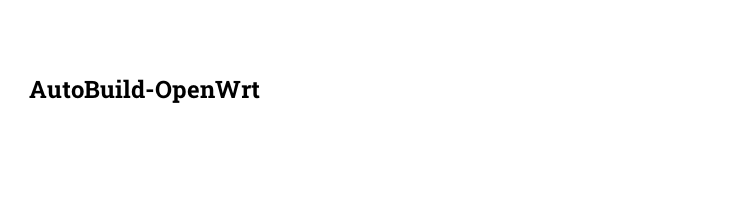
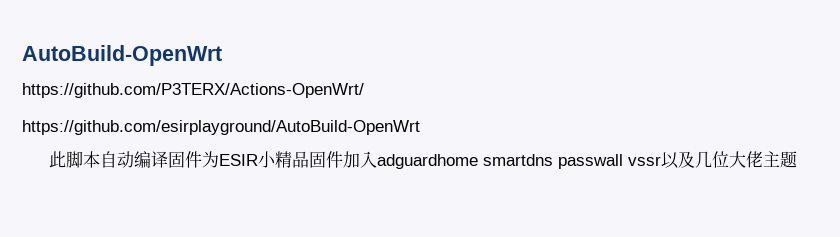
+ https://github.com/P3TERX/Actions-OpenWrt/
+ https://github.com/esirplayground/AutoBuild-OpenWrt
+ 此脚本自动编译固件为ESIR小精品固件加入adguardhome smartdns passwall vssr以及几位大佬主题

